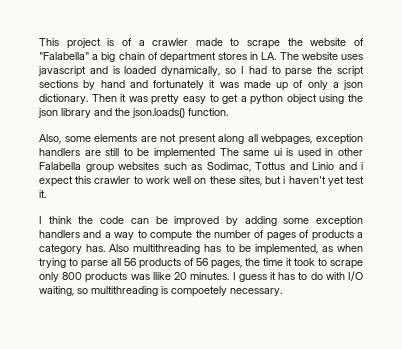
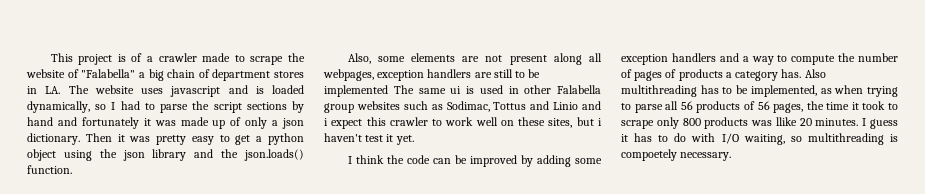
- Also, some elements are not present along all webpages, exception handlers are still to be implemented The same ui is used in other Falabella group websites such as Sodimac, Tottus and Linio and i expect this crawler to work well on these sites, but i haven't yet test it.
+ Also, some elements are not present along all webpages, exception handlers are still to be implemented The same ui is used in other Falabella group websites such as Sodimac, Tottus and Linio and i expect this crawler to work well on these sites, but i haven't test it yet.

